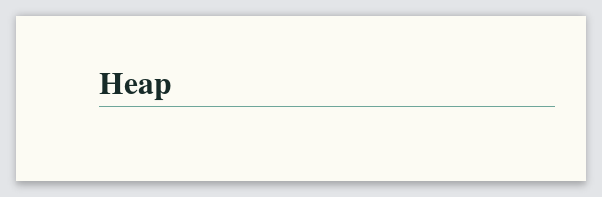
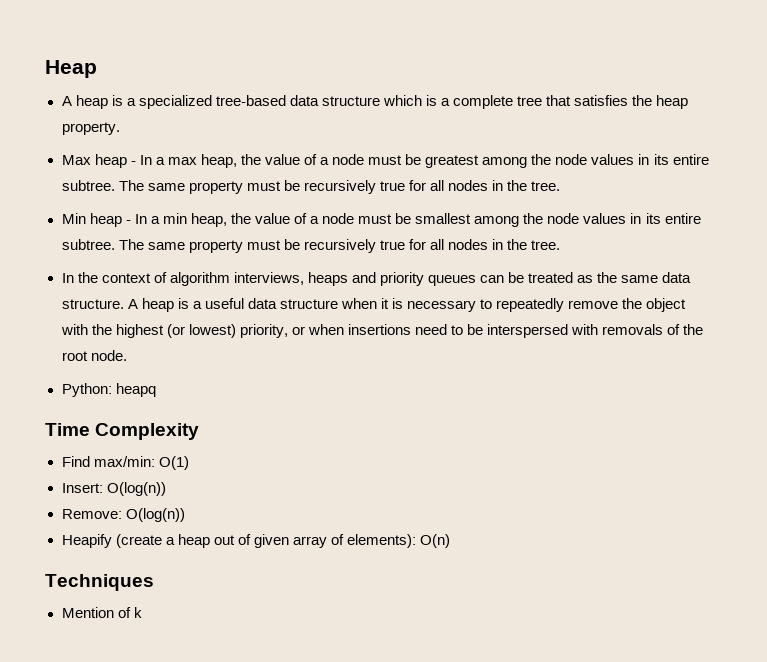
+ A heap is a specialized tree-based data structure which is a complete tree that satisfies the heap property.
+ Max heap - In a max heap, the value of a node must be greatest among the node values in its entire subtree. The same property must be recursively true for all nodes in the tree.
+ Min heap - In a min heap, the value of a node must be smallest among the node values in its entire subtree. The same property must be recursively true for all nodes in the tree.
+ In the context of algorithm interviews, heaps and priority queues can be treated as the same data structure. A heap is a useful data structure when it is necessary to repeatedly remove the object with the highest (or lowest) priority, or when insertions need to be interspersed with removals of the root node.
+ Python: heapq
+ Time Complexity
+ Find max/min: O(1)
+ Insert: O(log(n))
+ Remove: O(log(n))
+ Heapify (create a heap out of given array of elements): O(n)
+ Techniques
+ Mention of k

